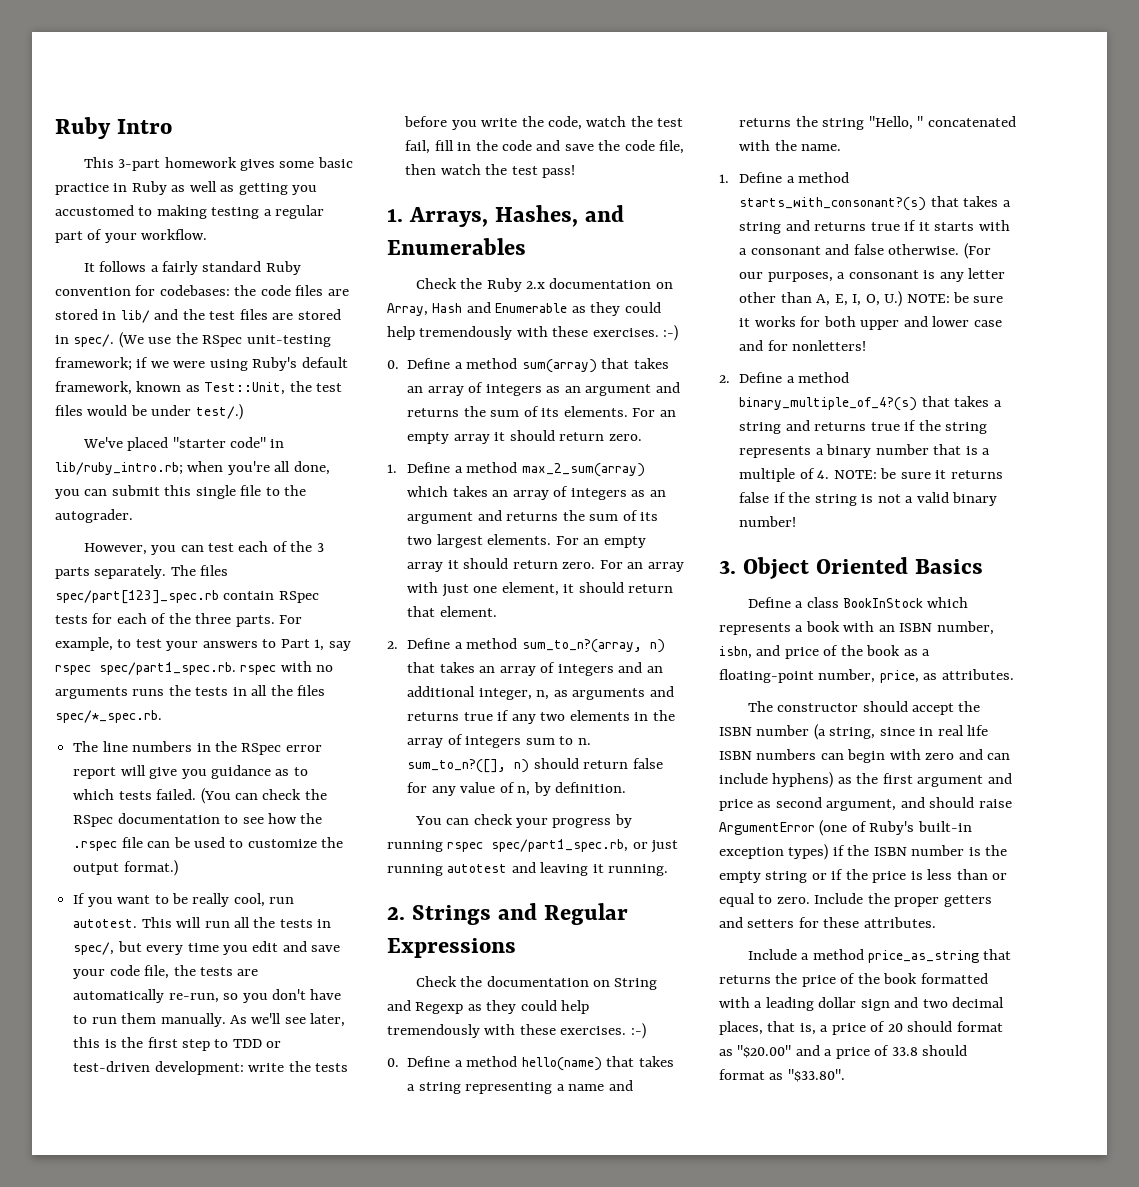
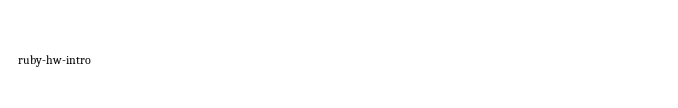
- Ruby Intro
- This 3-part homework gives some basic practice in Ruby as well as getting you accustomed to making testing a regular part of your workflow.
- It follows a fairly standard Ruby convention for codebases: the code files are stored in lib/ and the test files are stored in spec/. (We use the RSpec unit-testing framework; if we were using Ruby's default framework, known as Test::Unit, the test files would be under test/.)
- We've placed "starter code" in lib/ruby_intro.rb; when you're all done, you can submit this single file to the autograder.
- However, you can test each of the 3 parts separately. The files spec/part[123]_spec.rb contain RSpec tests for each of the three parts. For example, to test your answers to Part 1, say rspec spec/part1_spec.rb. rspec with no arguments runs the tests in all the files spec/*_spec.rb.
- The line numbers in the RSpec error report will give you guidance as to which tests failed. (You can check the RSpec documentation to see how the .rspec file can be used to customize the output format.)
- If you want to be really cool, run autotest. This will run all the tests in spec/, but every time you edit and save your code file, the tests are automatically re-run, so you don't have to run them manually. As we'll see later, this is the first step to TDD or test-driven development: write the tests before you write the code, watch the test fail, fill in the code and save the code file, then watch the test pass!
- 1. Arrays, Hashes, and Enumerables
- Check the Ruby 2.x documentation on Array, Hash and Enumerable as they could help tremendously with these exercises. :-)
- 0. Define a method sum(array) that takes an array of integers as an argument and returns the sum of its elements. For an empty array it should return zero.
- 1. Define a method max_2_sum(array) which takes an array of integers as an argument and returns the sum of its two largest elements. For an empty array it should return zero. For an array with just one element, it should return that element.
- 2. Define a method sum_to_n?(array, n) that takes an array of integers and an additional integer, n, as arguments and returns true if any two elements in the array of integers sum to n. sum_to_n?([], n) should return false for any value of n, by definition.
- You can check your progress by running rspec spec/part1_spec.rb, or just running autotest and leaving it running.
- 2. Strings and Regular Expressions
- Check the documentation on String and Regexp as they could help tremendously with these exercises. :-)
- 0. Define a method hello(name) that takes a string representing a name and returns the string "Hello, " concatenated with the name.
- 1. Define a method starts_with_consonant?(s) that takes a string and returns true if it starts with a consonant and false otherwise. (For our purposes, a consonant is any letter other than A, E, I, O, U.) NOTE: be sure it works for both upper and lower case and for nonletters!
- 2. Define a method binary_multiple_of_4?(s) that takes a string and returns true if the string represents a binary number that is a multiple of 4. NOTE: be sure it returns false if the string is not a valid binary number!
- 3. Object Oriented Basics
- Define a class BookInStock which represents a book with an ISBN number, isbn, and price of the book as a floating-point number, price, as attributes.
- The constructor should accept the ISBN number (a string, since in real life ISBN numbers can begin with zero and can include hyphens) as the first argument and price as second argument, and should raise ArgumentError (one of Ruby's built-in exception types) if the ISBN number is the empty string or if the price is less than or equal to zero. Include the proper getters and setters for these attributes.
- Include a method price_as_string that returns the price of the book formatted with a leading dollar sign and two decimal places, that is, a price of 20 should format as "$20.00" and a price of 33.8 should format as "$33.80".
+ ruby-hw-intro

